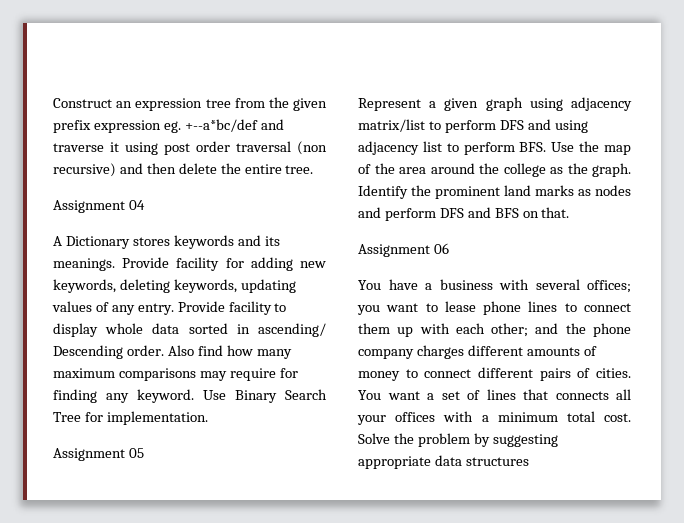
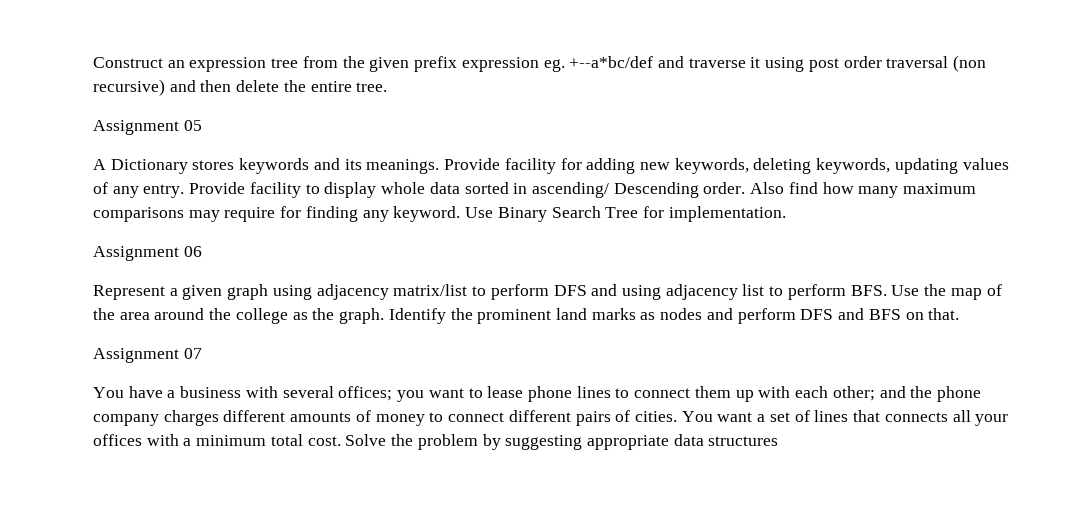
- Assignment 04
+ Assignment 05
- Assignment 05
+ Assignment 06
- Assignment 06
+ Assignment 07

